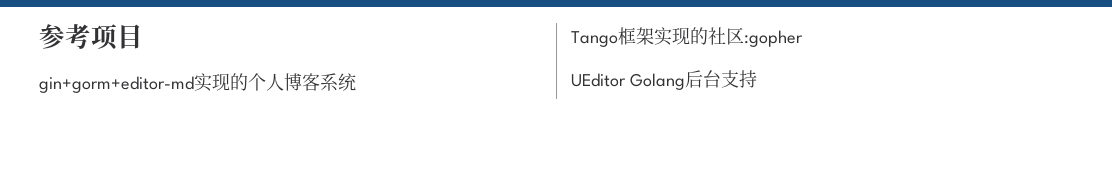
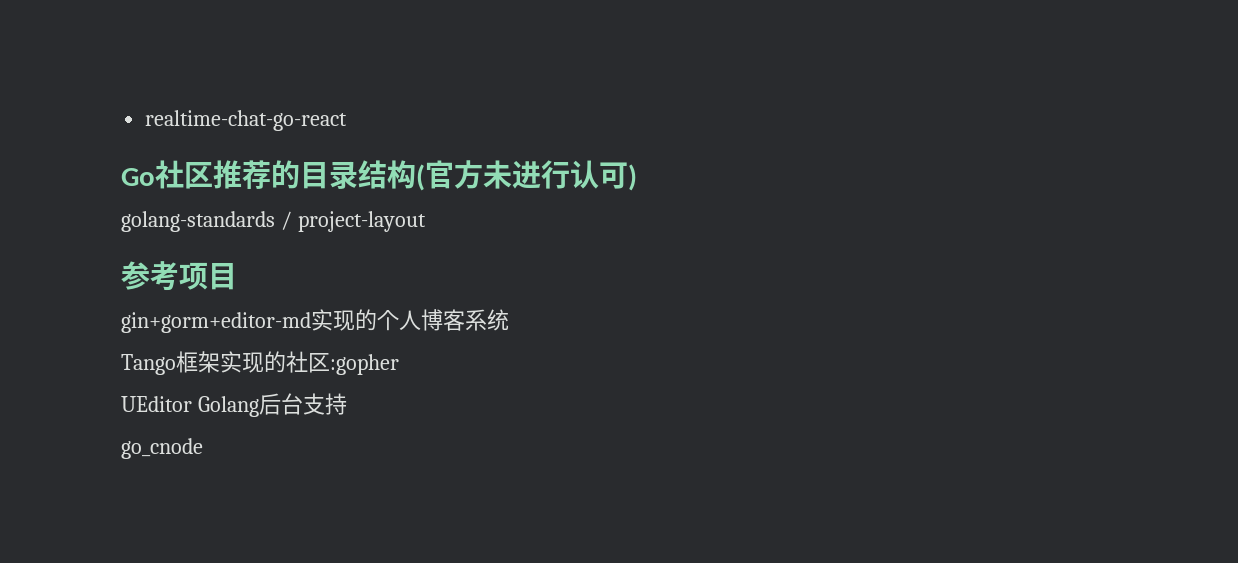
+ realtime-chat-go-react
+ Go社区推荐的目录结构(官方未进行认可)
+ golang-standards / project-layout
+ go_cnode

